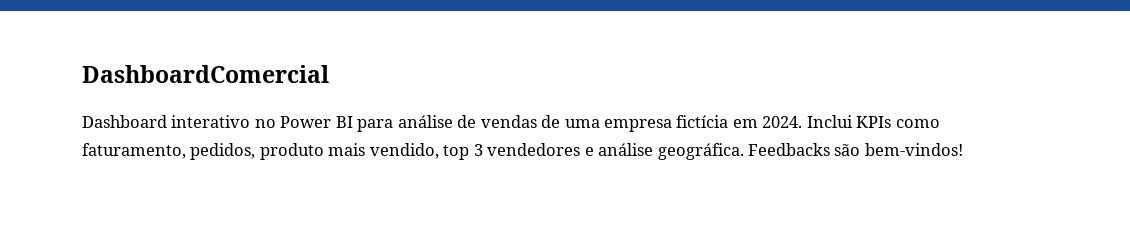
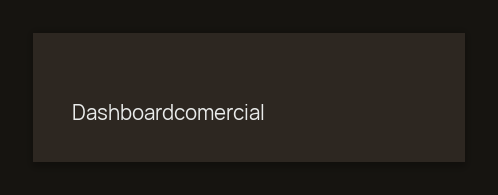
- DashboardComercial
- Dashboard interativo no Power BI para análise de vendas de uma empresa fictícia em 2024. Inclui KPIs como faturamento, pedidos, produto mais vendido, top 3 vendedores e análise geográfica. Feedbacks são bem-vindos!
+ Dashboardcomercial

